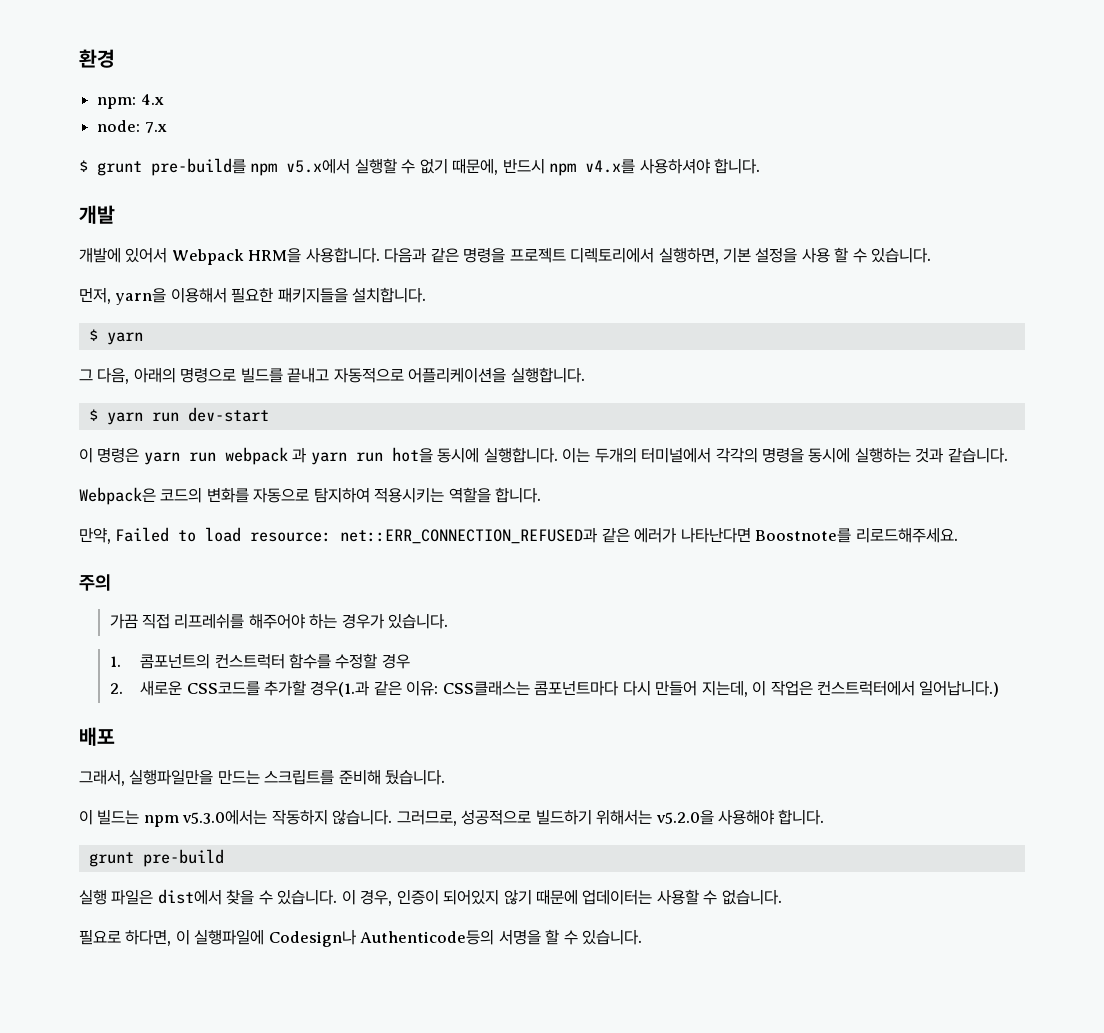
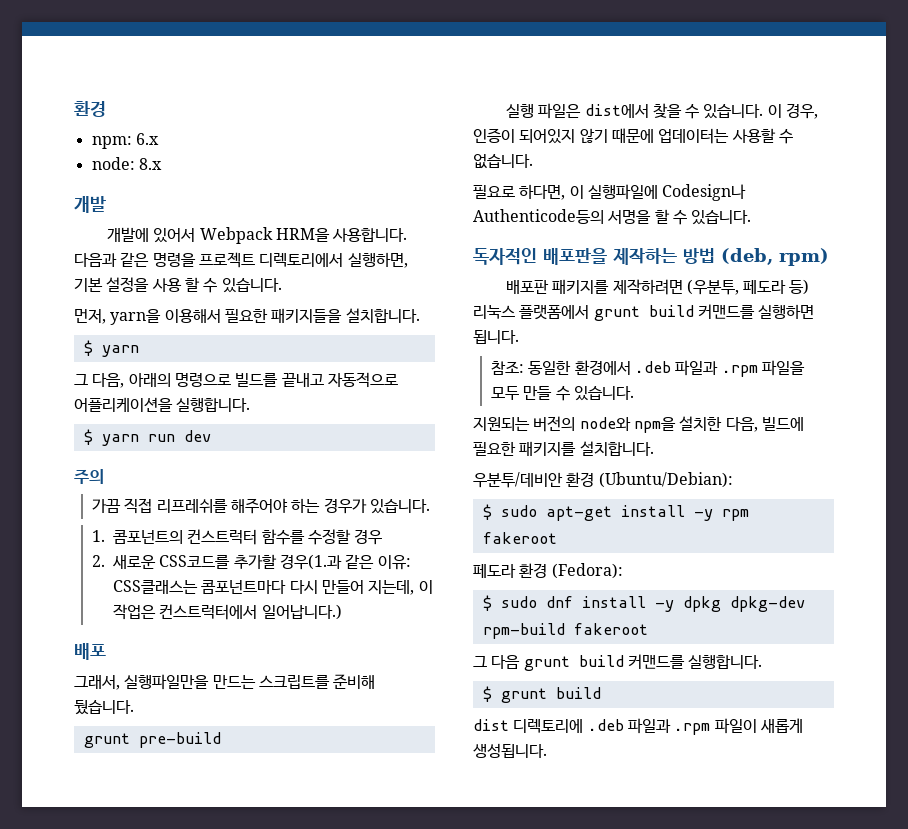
- npm: 4.x
+ npm: 6.x
- node: 7.x
- $ grunt pre-build를 npm v5.x에서 실행할 수 없기 때문에, 반드시 npm v4.x를 사용하셔야 합니다.
+ node: 8.x
- $ yarn run dev-start
- 이 명령은 yarn run webpack 과 yarn run hot을 동시에 실행합니다. 이는 두개의 터미널에서 각각의 명령을 동시에 실행하는 것과 같습니다.
- Webpack은 코드의 변화를 자동으로 탐지하여 적용시키는 역할을 합니다.
- 만약, Failed to load resource: net::ERR_CONNECTION_REFUSED과 같은 에러가 나타난다면 Boostnote를 리로드해주세요.
+ $ yarn run dev
- 이 빌드는 npm v5.3.0에서는 작동하지 않습니다. 그러므로, 성공적으로 빌드하기 위해서는 v5.2.0을 사용해야 합니다.
+ 독자적인 배포판을 제작하는 방법 (deb, rpm)
+ 배포판 패키지를 제작하려면 (우분투, 페도라 등) 리눅스 플랫폼에서 grunt build 커맨드를 실행하면 됩니다.
+ 참조: 동일한 환경에서 .deb 파일과 .rpm 파일을 모두 만들 수 있습니다.
+ 지원되는 버전의 node와 npm을 설치한 다음, 빌드에 필요한 패키지를 설치합니다.
+ 우분투/데비안 환경 (Ubuntu/Debian):
+ $ sudo apt-get install -y rpm fakeroot
+ 페도라 환경 (Fedora):
+ $ sudo dnf install -y dpkg dpkg-dev rpm-build fakeroot
+ 그 다음 grunt build 커맨드를 실행합니다.
+ $ grunt build
+ dist 디렉토리에 .deb 파일과 .rpm 파일이 새롭게 생성됩니다.

